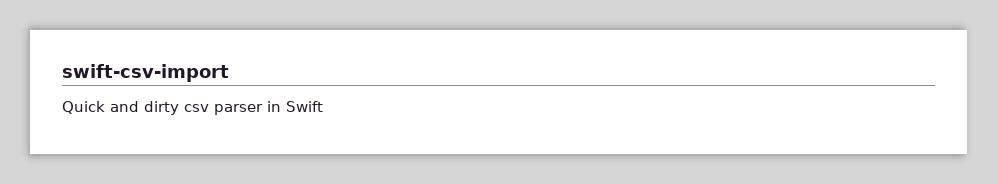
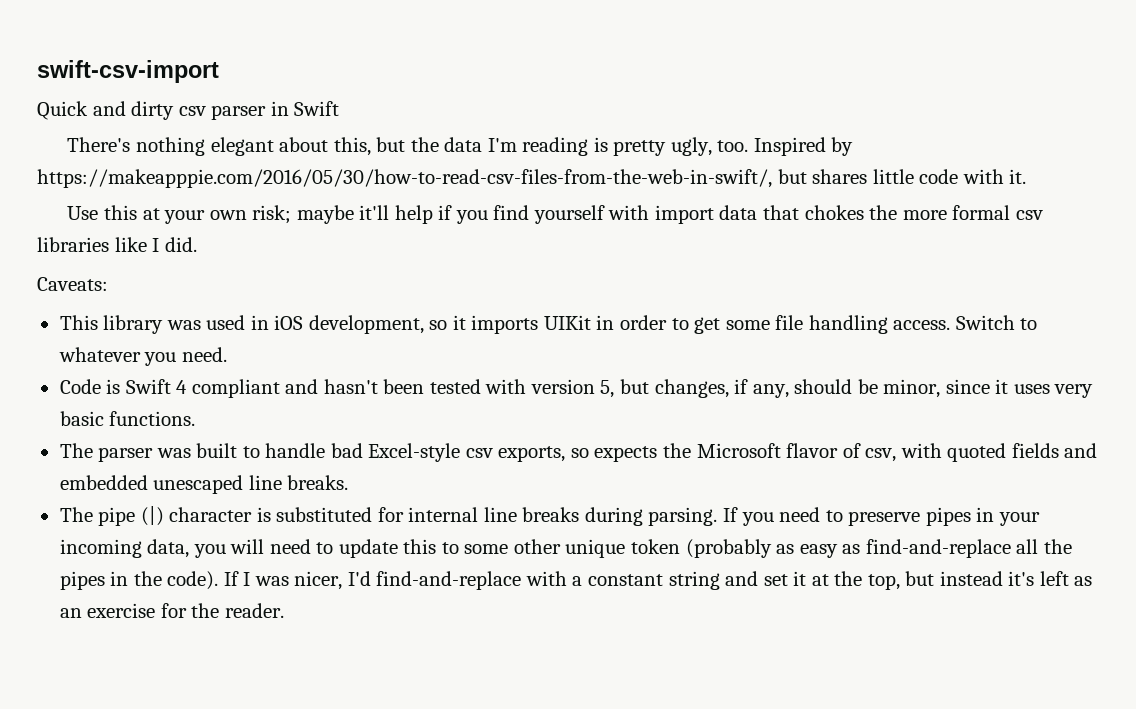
+ There's nothing elegant about this, but the data I'm reading is pretty ugly, too. Inspired by https://makeapppie.com/2016/05/30/how-to-read-csv-files-from-the-web-in-swift/, but shares little code with it.
+ Use this at your own risk; maybe it'll help if you find yourself with import data that chokes the more formal csv libraries like I did.
+ Caveats:
+ This library was used in iOS development, so it imports UIKit in order to get some file handling access. Switch to whatever you need.
+ Code is Swift 4 compliant and hasn't been tested with version 5, but changes, if any, should be minor, since it uses very basic functions.
+ The parser was built to handle bad Excel-style csv exports, so expects the Microsoft flavor of csv, with quoted fields and embedded unescaped line breaks.
+ The pipe (|) character is substituted for internal line breaks during parsing. If you need to preserve pipes in your incoming data, you will need to update this to some other unique token (probably as easy as find-and-replace all the pipes in the code). If I was nicer, I'd find-and-replace with a constant string and set it at the top, but instead it's left as an exercise for the reader.

